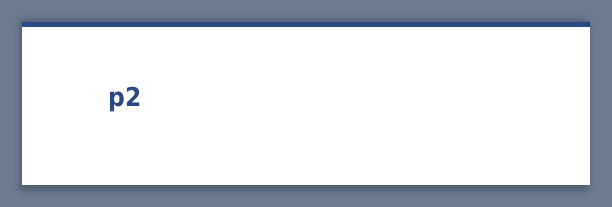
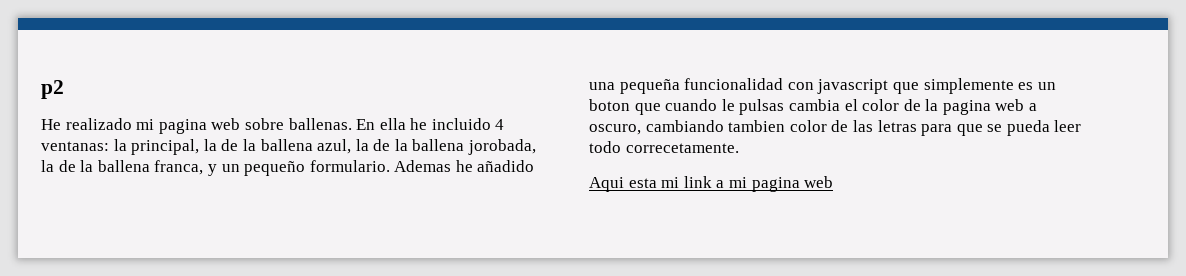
+ He realizado mi pagina web sobre ballenas. En ella he incluido 4 ventanas: la principal, la de la ballena azul, la de la ballena jorobada, la de la ballena franca, y un pequeño formulario. Ademas he añadido una pequeña funcionalidad con javascript que simplemente es un boton que cuando le pulsas cambia el color de la pagina web a oscuro, cambiando tambien color de las letras para que se pueda leer todo correcetamente.
+ Aqui esta mi link a mi pagina web

